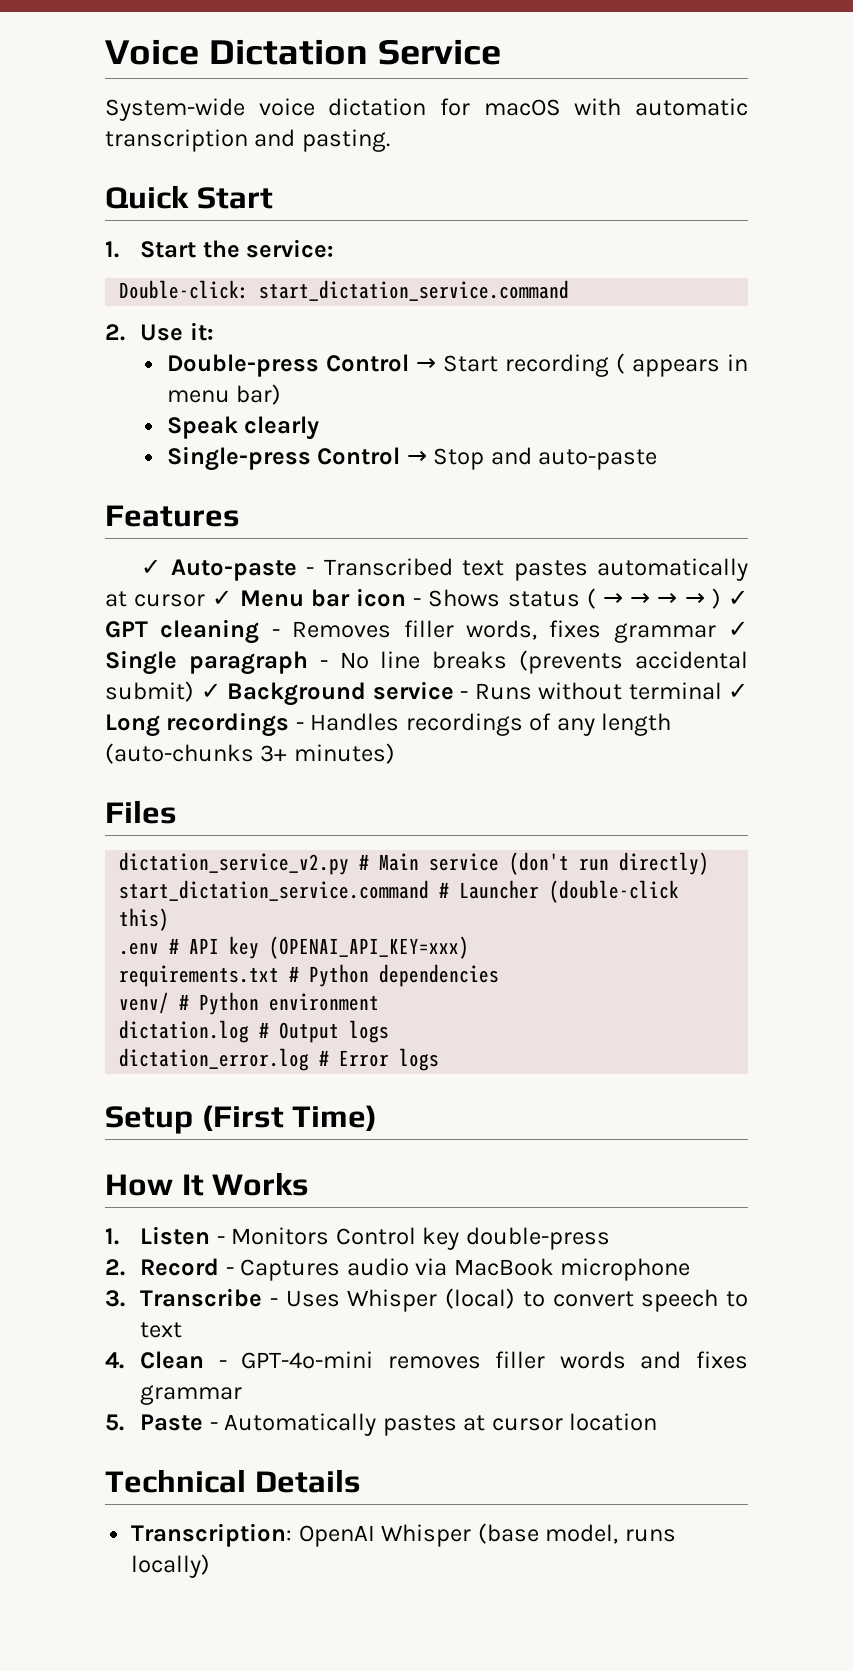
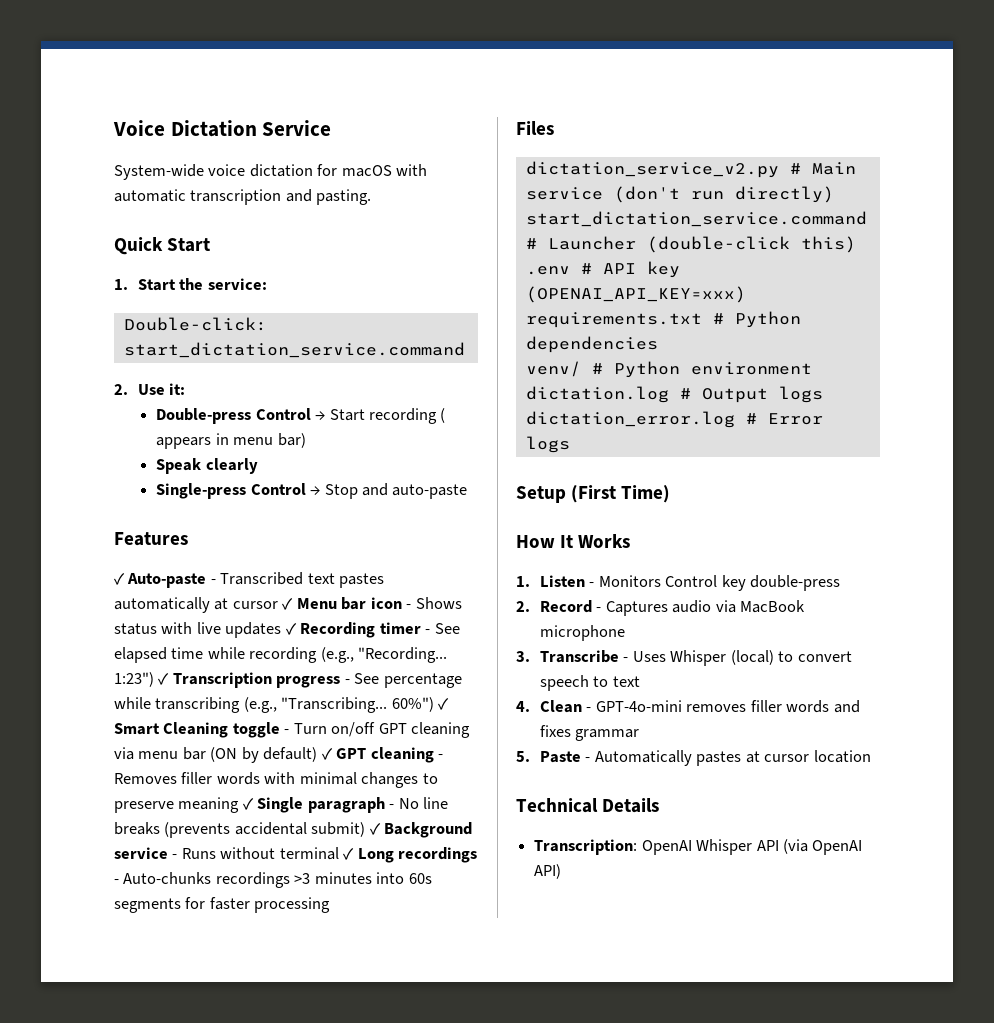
- ✓ Auto-paste - Transcribed text pastes automatically at cursor ✓ Menu bar icon - Shows status ( → → → → ) ✓ GPT cleaning - Removes filler words, fixes grammar ✓ Single paragraph - No line breaks (prevents accidental submit) ✓ Background service - Runs without terminal ✓ Long recordings - Handles recordings of any length (auto-chunks 3+ minutes)
+ ✓ Auto-paste - Transcribed text pastes automatically at cursor ✓ Menu bar icon - Shows status with live updates ✓ Recording timer - See elapsed time while recording (e.g., "Recording... 1:23") ✓ Transcription progress - See percentage while transcribing (e.g., "Transcribing... 60%") ✓ Smart Cleaning toggle - Turn on/off GPT cleaning via menu bar (ON by default) ✓ GPT cleaning - Removes filler words with minimal changes to preserve meaning ✓ Single paragraph - No line breaks (prevents accidental submit) ✓ Background service - Runs without terminal ✓ Long recordings - Auto-chunks recordings >3 minutes into 60s segments for faster processing
- Transcription: OpenAI Whisper (base model, runs locally)
+ Transcription: OpenAI Whisper API (via OpenAI API)

